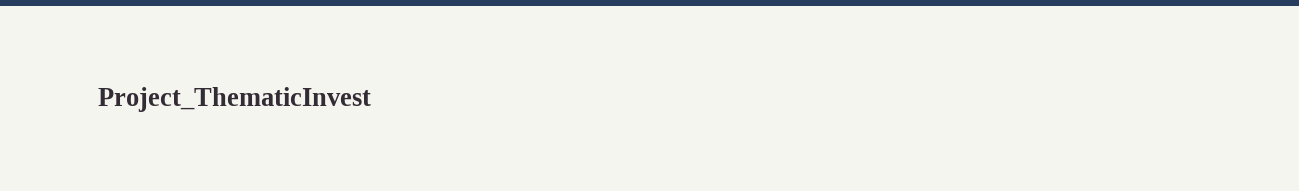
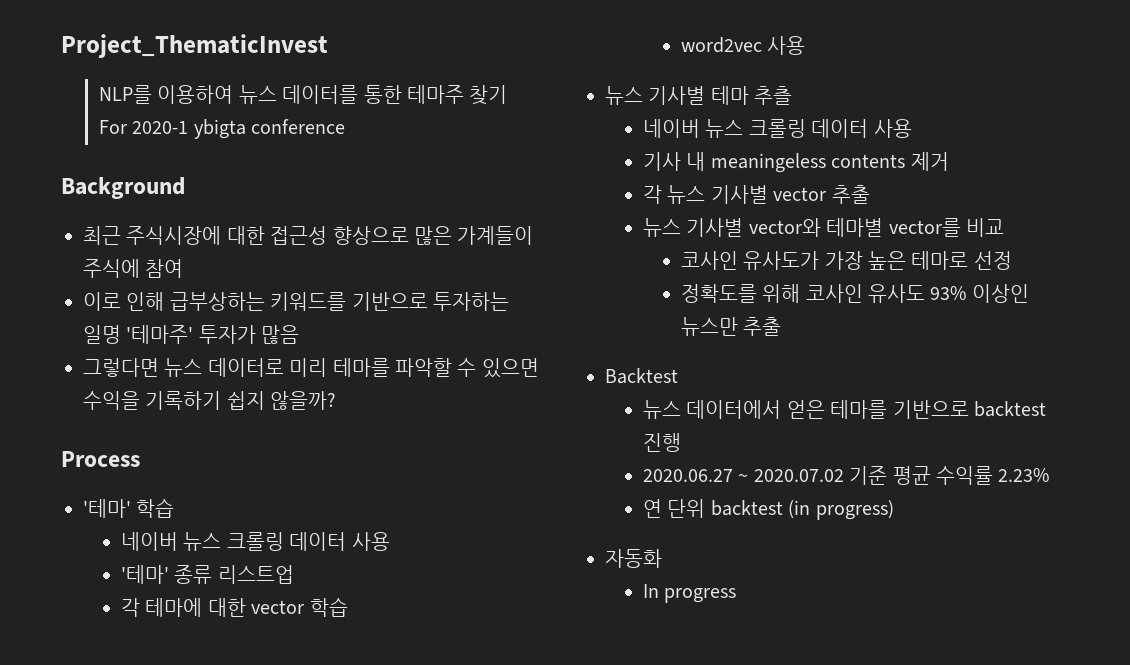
+ NLP를 이용하여 뉴스 데이터를 통한 테마주 찾기
+ For 2020-1 ybigta conference
+ Background
+ 최근 주식시장에 대한 접근성 향상으로 많은 가계들이 주식에 참여
+ 이로 인해 급부상하는 키워드를 기반으로 투자하는 일명 '테마주' 투자가 많음
+ 그렇다면 뉴스 데이터로 미리 테마를 파악할 수 있으면 수익을 기록하기 쉽지 않을까?
+ Process
+ '테마' 학습
+ 네이버 뉴스 크롤링 데이터 사용
+ '테마' 종류 리스트업
+ 각 테마에 대한 vector 학습
+ word2vec 사용
+ 뉴스 기사별 테마 추츨
+ 네이버 뉴스 크롤링 데이터 사용
+ 기사 내 meaningeless contents 제거
+ 각 뉴스 기사별 vector 추출
+ 뉴스 기사별 vector와 테마별 vector를 비교
+ 코사인 유사도가 가장 높은 테마로 선정
+ 정확도를 위해 코사인 유사도 93% 이상인 뉴스만 추출
+ Backtest
+ 뉴스 데이터에서 얻은 테마를 기반으로 backtest 진행
+ 2020.06.27 ~ 2020.07.02 기준 평균 수익률 2.23%
+ 연 단위 backtest (in progress)
+ 자동화
+ In progress

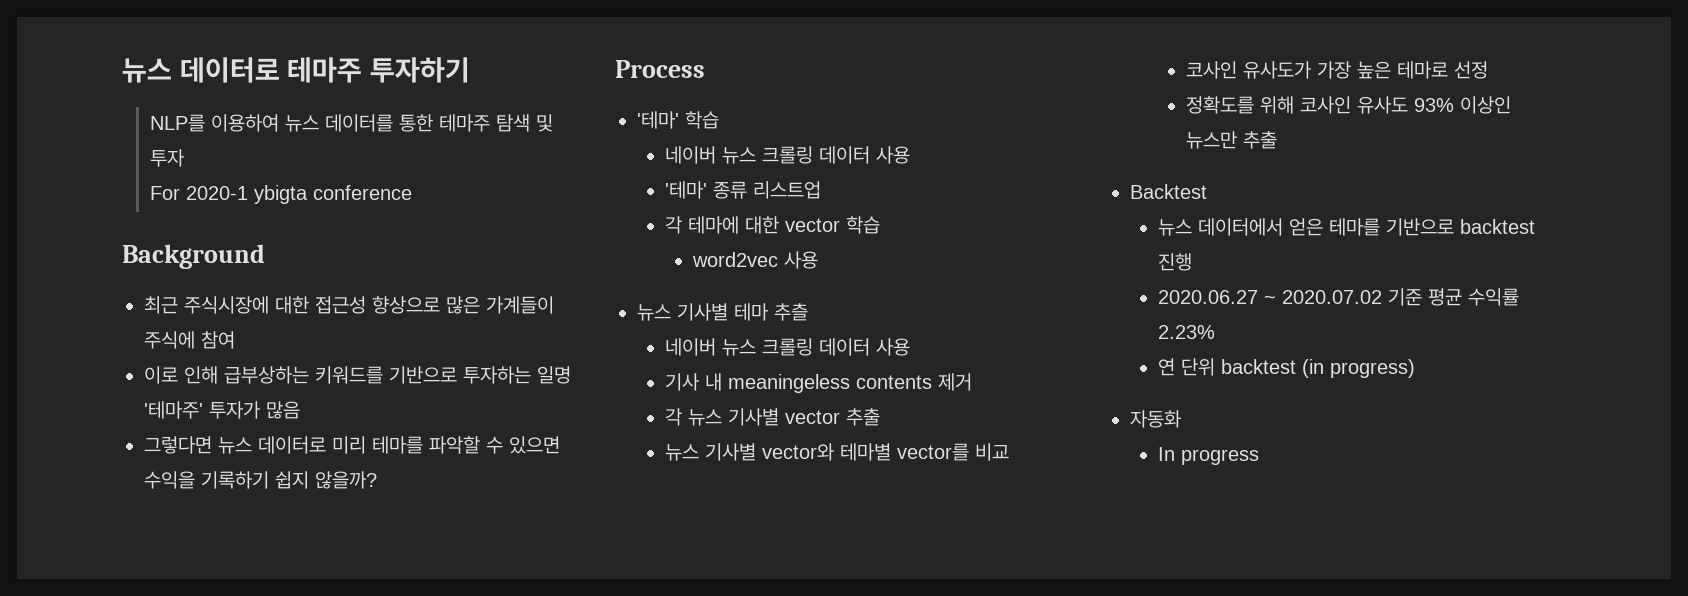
- Project_ThematicInvest
+ 뉴스 데이터로 테마주 투자하기
- NLP를 이용하여 뉴스 데이터를 통한 테마주 찾기
+ NLP를 이용하여 뉴스 데이터를 통한 테마주 탐색 및 투자

